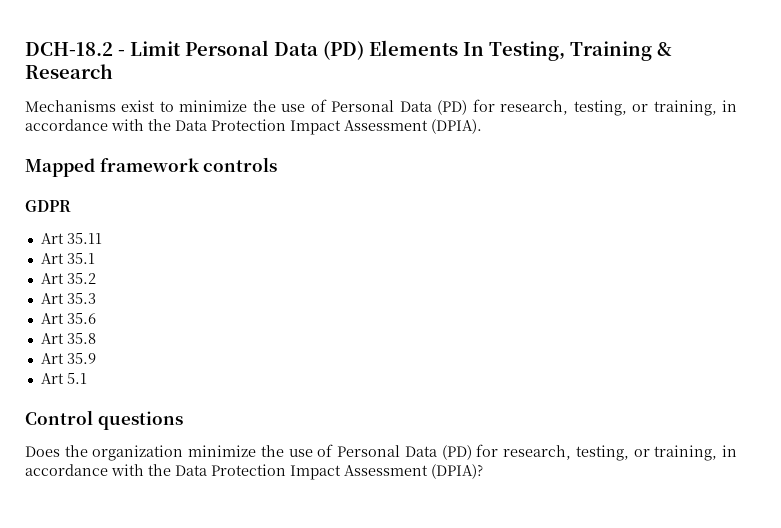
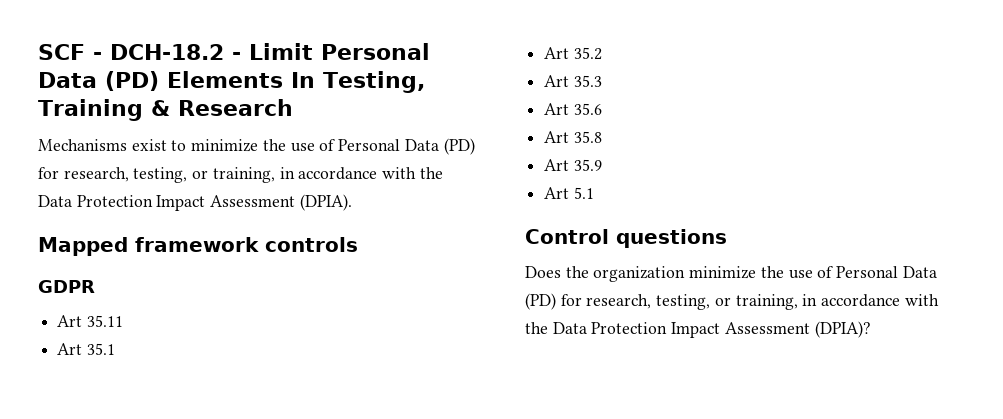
- DCH-18.2 - Limit Personal Data (PD) Elements In Testing, Training & Research
+ SCF - DCH-18.2 - Limit Personal Data (PD) Elements In Testing, Training & Research

